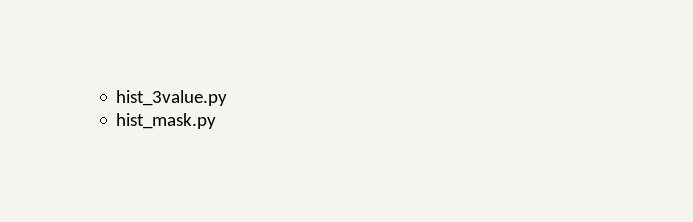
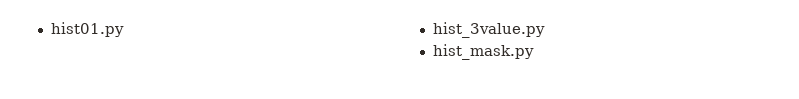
+ hist01.py

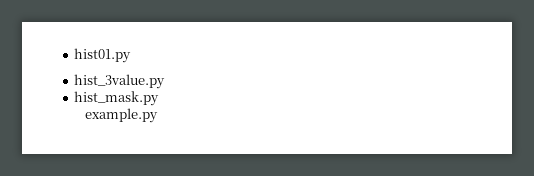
+ example.py

